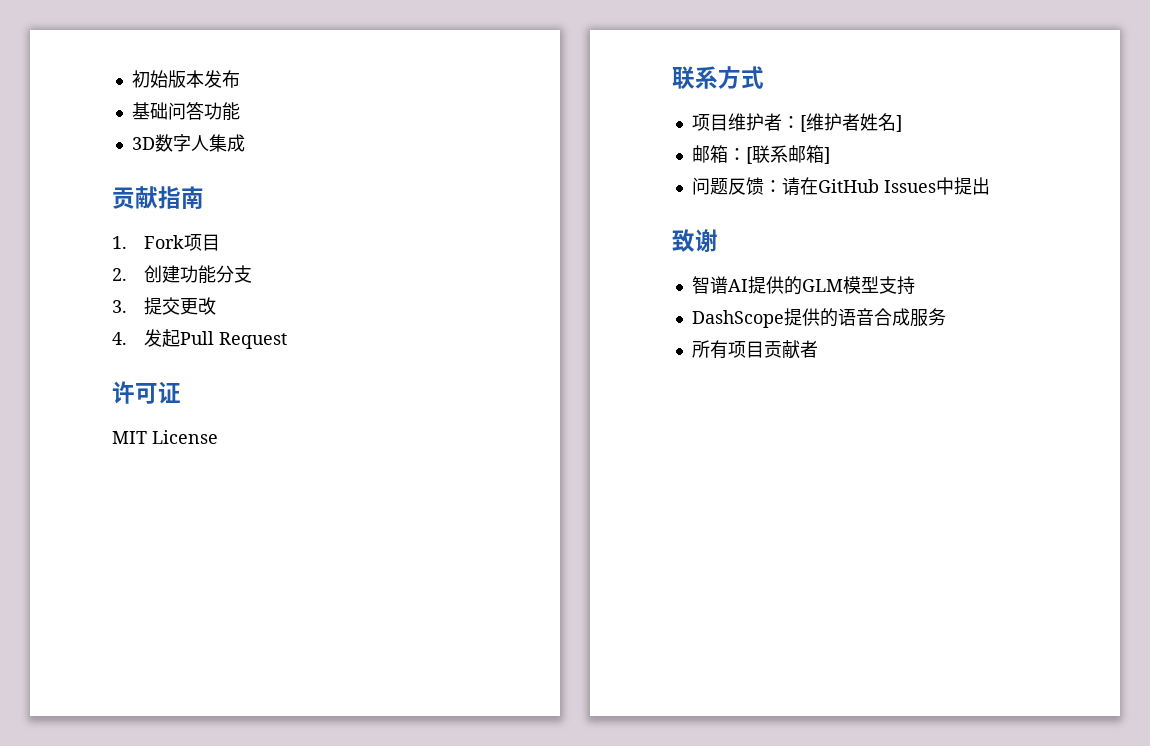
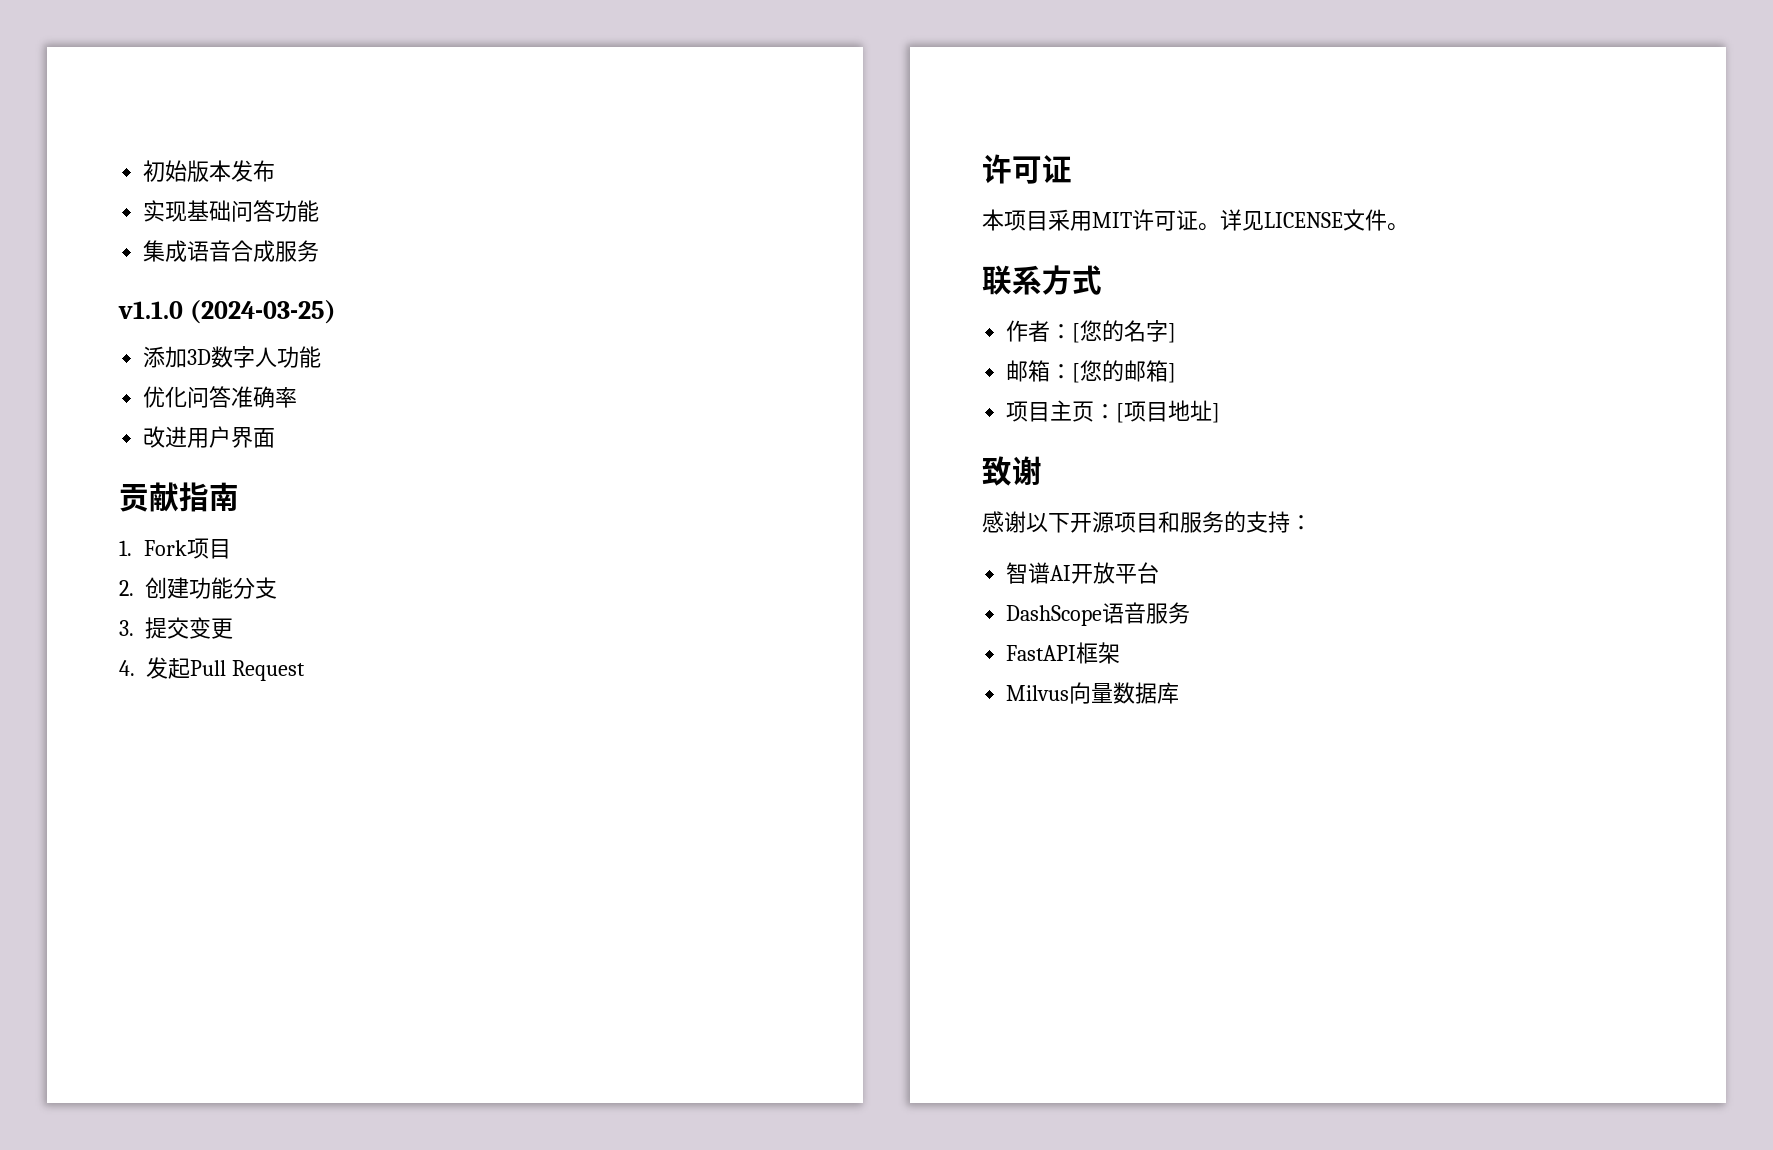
- 基础问答功能
+ 实现基础问答功能
- 3D数字人集成
+ 集成语音合成服务
+ v1.1.0 (2024-03-25)
+ 添加3D数字人功能
+ 优化问答准确率
+ 改进用户界面
- 3.提交更改
+ 3.提交变更
- MIT License
+ 本项目采用MIT许可证。详见LICENSE文件。
  联系方式
- 项目维护者：[维护者姓名]
+ 作者：[您的名字]
- 邮箱：[联系邮箱]
+ 邮箱：[您的邮箱]
- 问题反馈：请在GitHub Issues中提出
+ 项目主页：[项目地址]
  致谢
- 智谱AI提供的GLM模型支持
- DashScope提供的语音合成服务
- 所有项目贡献者
+ 感谢以下开源项目和服务的支持：
+ 智谱AI开放平台
+ DashScope语音服务
+ FastAPI框架
+ Milvus向量数据库

